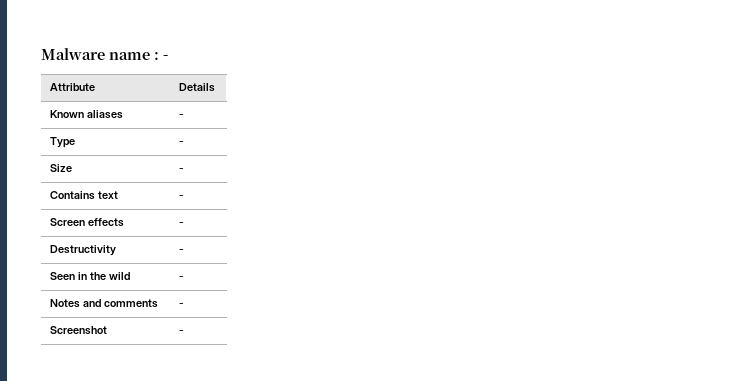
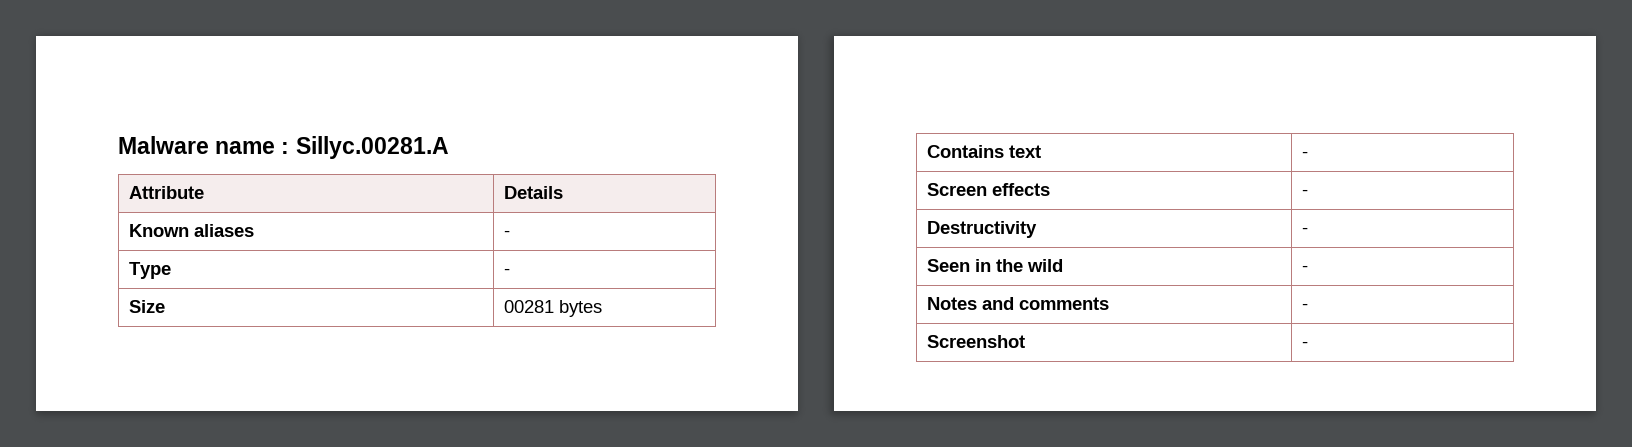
- Malware name : -
+ Malware name : Sillyc.00281.A
- Size | -
+ Size | 00281 bytes

